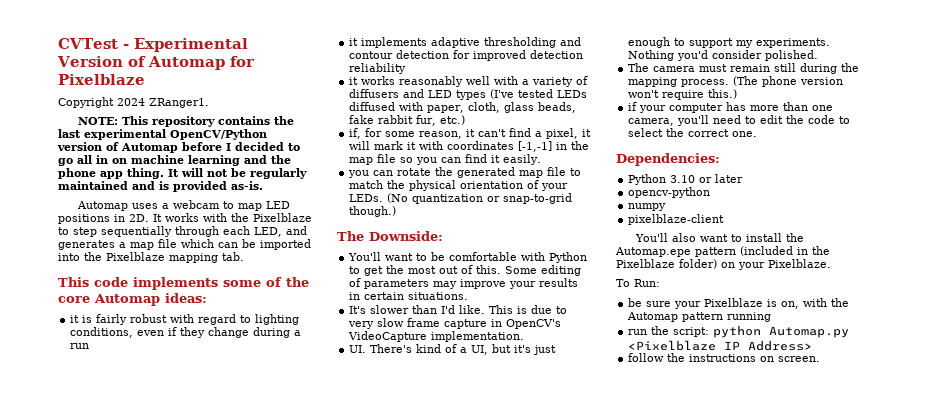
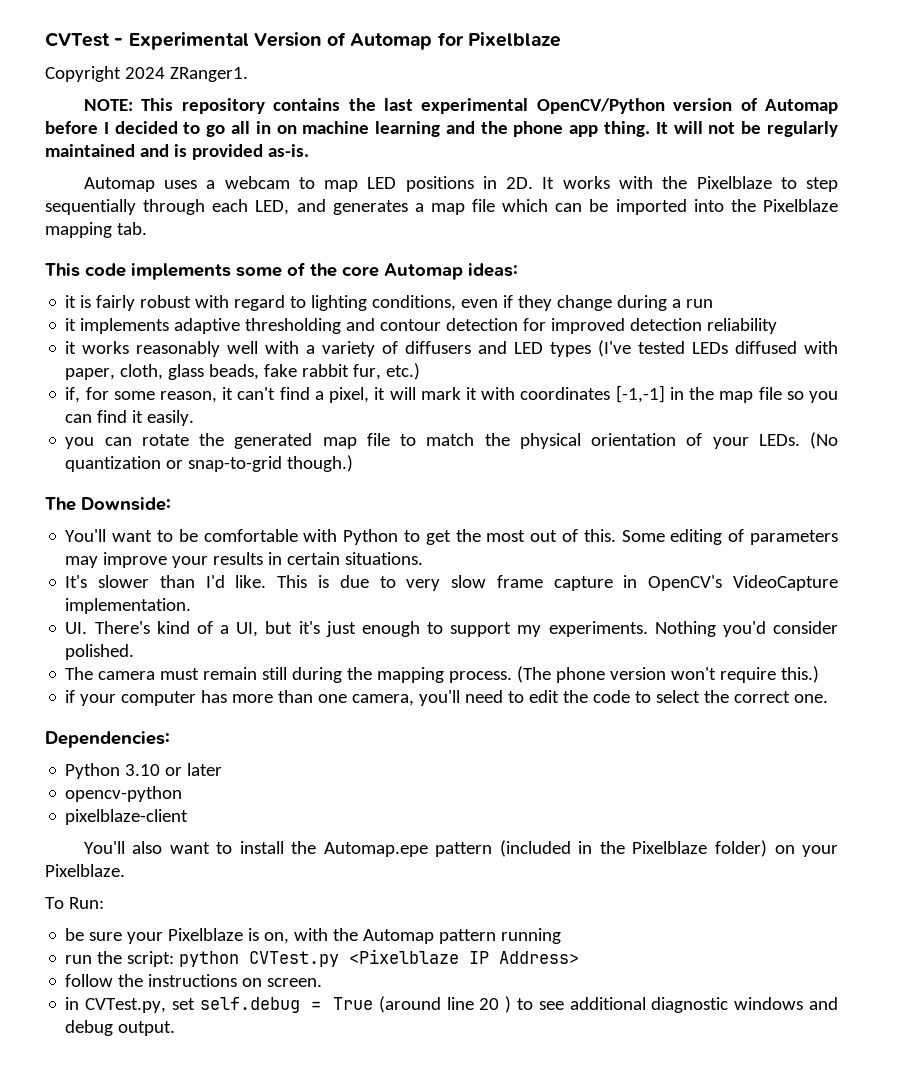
- numpy
- run the script: python Automap.py <Pixelblaze IP Address>
+ run the script: python CVTest.py <Pixelblaze IP Address>
+ in CVTest.py, set self.debug = True (around line 20 ) to see additional diagnostic windows and debug output.

